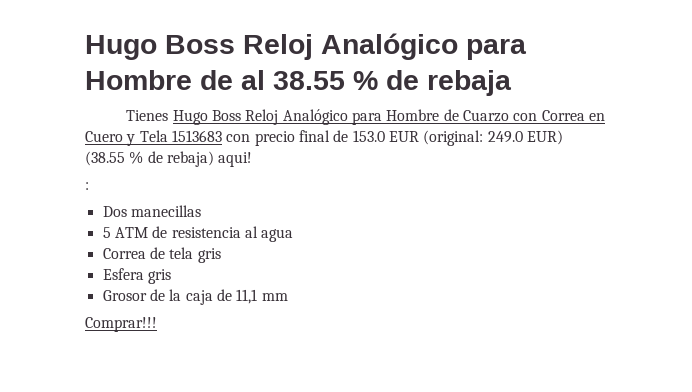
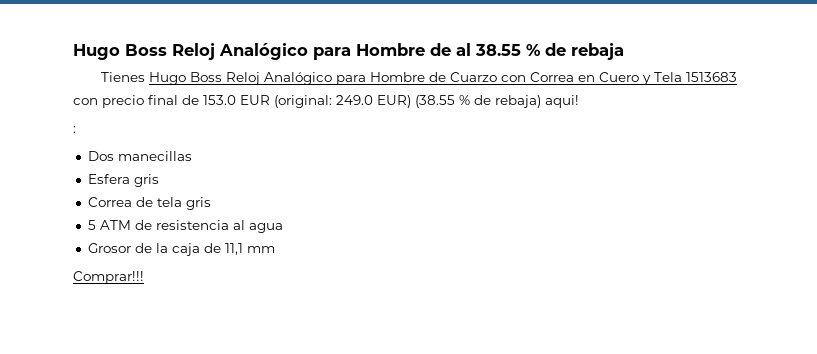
+ Esfera gris
+ Correa de tela gris
- Correa de tela gris
- Esfera gris

